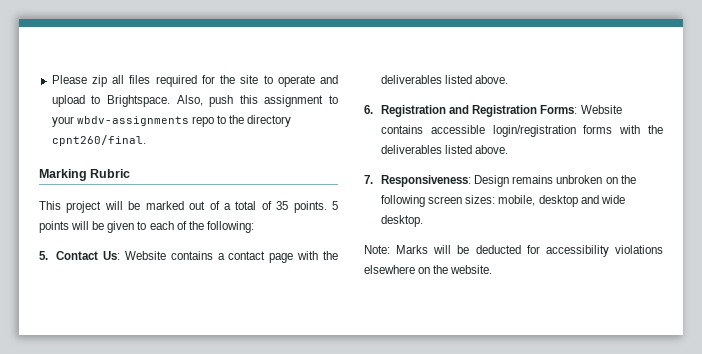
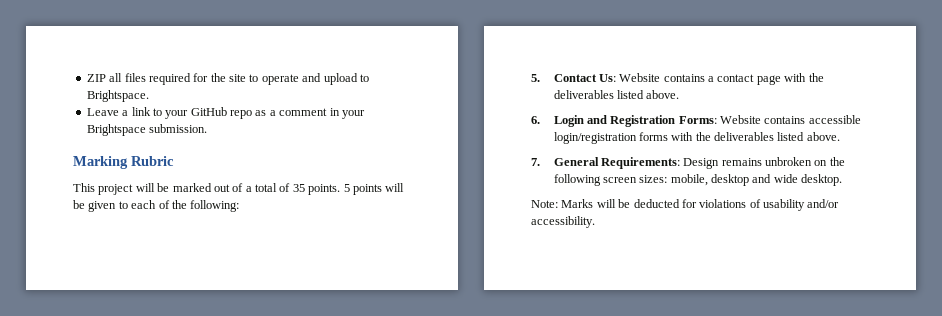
- Please zip all files required for the site to operate and upload to Brightspace. Also, push this assignment to your wbdv-assignments repo to the directory cpnt260/final.
+ ZIP all files required for the site to operate and upload to Brightspace.
+ Leave a link to your GitHub repo as a comment in your Brightspace submission.
- 6. Registration and Registration Forms: Website contains accessible login/registration forms with the deliverables listed above.
+ 6. Login and Registration Forms: Website contains accessible login/registration forms with the deliverables listed above.
- 7. Responsiveness: Design remains unbroken on the following screen sizes: mobile, desktop and wide desktop.
+ 7. General Requirements: Design remains unbroken on the following screen sizes: mobile, desktop and wide desktop.
- Note: Marks will be deducted for accessibility violations elsewhere on the website.
+ Note: Marks will be deducted for violations of usability and/or accessibility.

